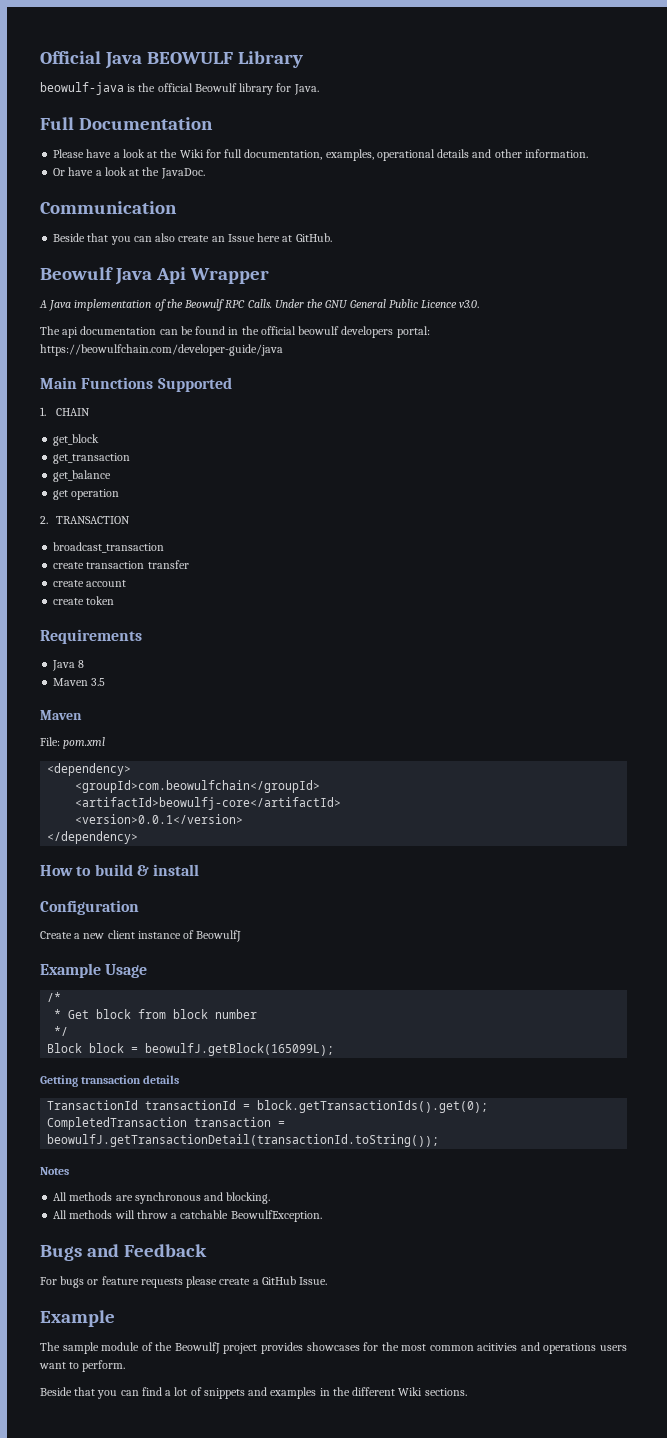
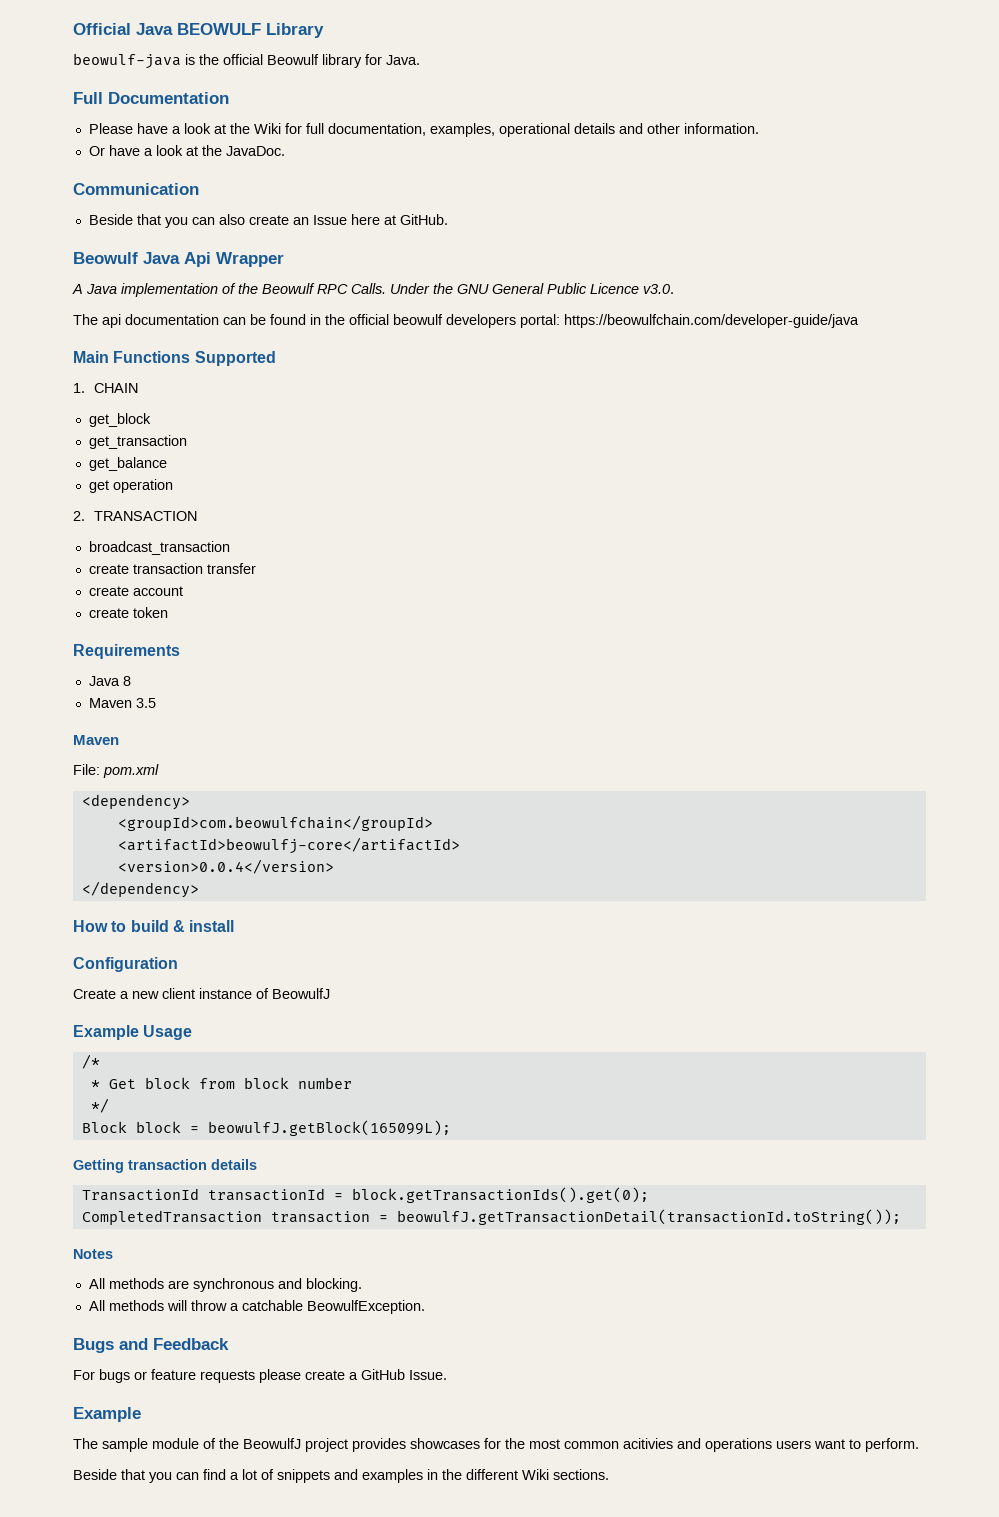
- <version>0.0.1</version>
+ <version>0.0.4</version>

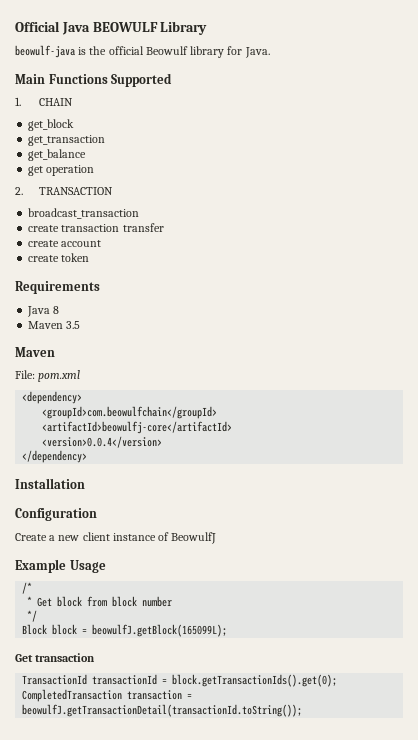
- Full Documentation
- Please have a look at the Wiki for full documentation, examples, operational details and other information.
- Or have a look at the JavaDoc.
- Communication
- Beside that you can also create an Issue here at GitHub.
- Beowulf Java Api Wrapper
- A Java implementation of the Beowulf RPC Calls. Under the GNU General Public Licence v3.0.
- The api documentation can be found in the official beowulf developers portal: https://beowulfchain.com/developer-guide/java
- How to build & install
+ Installation
- Getting transaction details
+ Get transaction
- Notes
- All methods are synchronous and blocking.
- All methods will throw a catchable BeowulfException.
- Bugs and Feedback
- For bugs or feature requests please create a GitHub Issue.
- Example
- The sample module of the BeowulfJ project provides showcases for the most common acitivies and operations users want to perform.
- Beside that you can find a lot of snippets and examples in the different Wiki sections.

